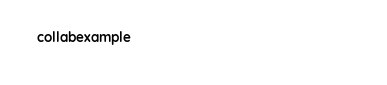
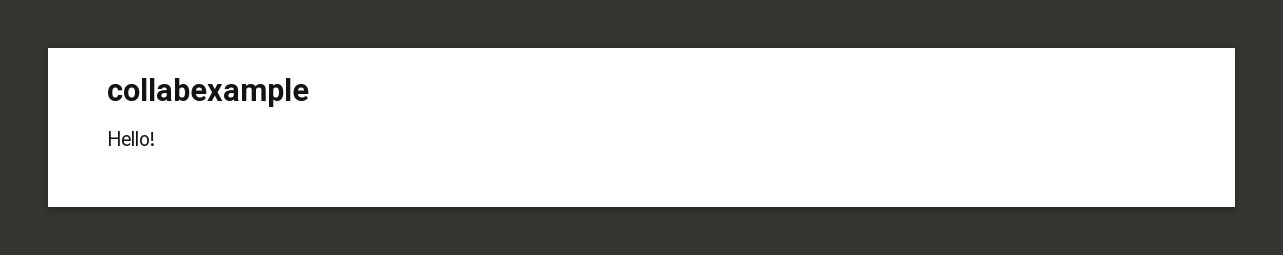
+ Hello!

